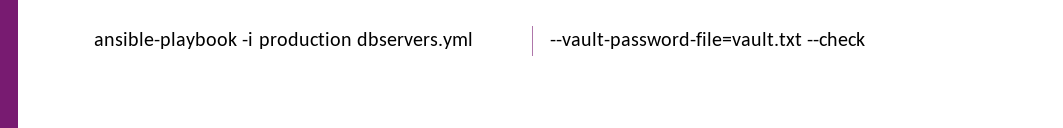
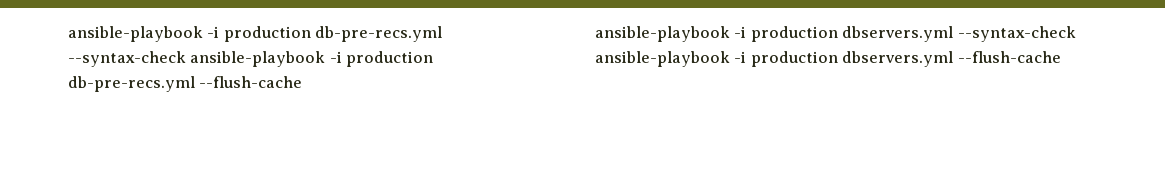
- ansible-playbook -i production dbservers.yml --vault-password-file=vault.txt --check
+ ansible-playbook -i production db-pre-recs.yml --syntax-check ansible-playbook -i production db-pre-recs.yml --flush-cache
+ ansible-playbook -i production dbservers.yml --syntax-check ansible-playbook -i production dbservers.yml --flush-cache

